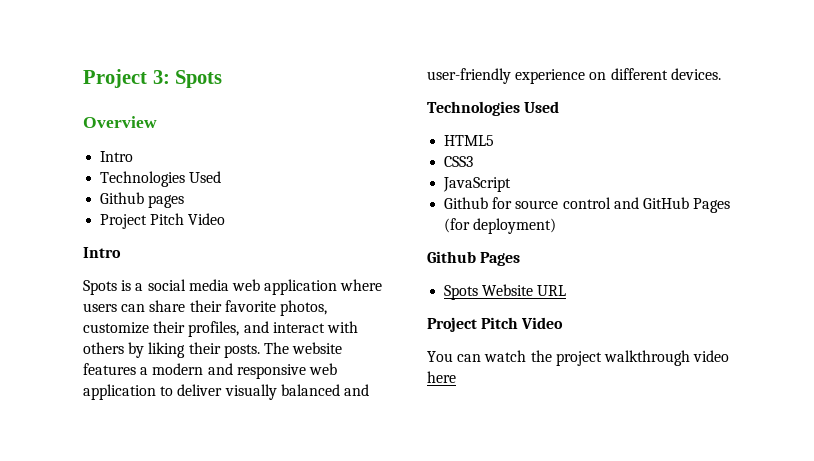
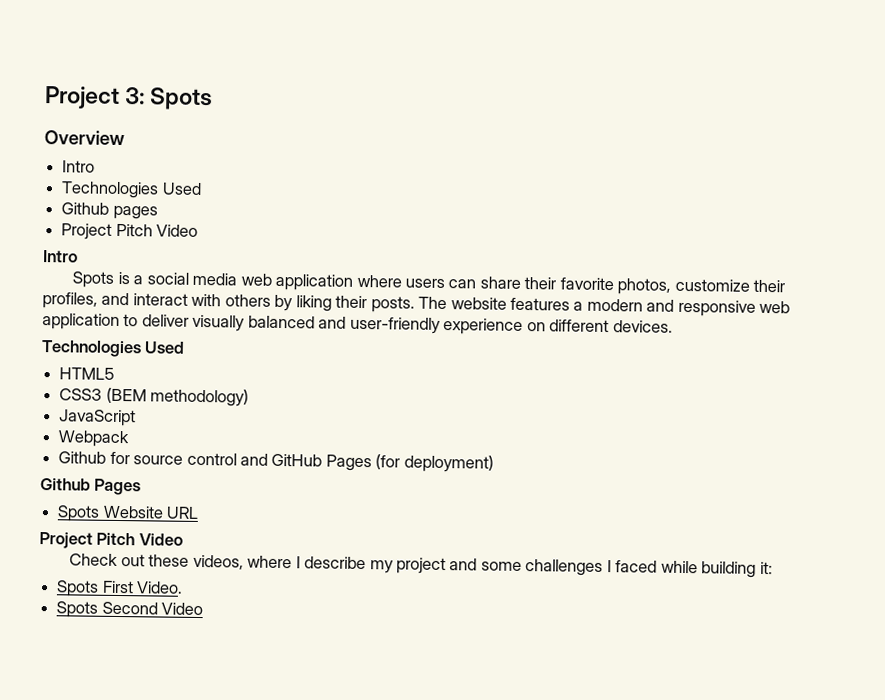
- CSS3
+ CSS3 (BEM methodology)
+ Webpack
- You can watch the project walkthrough video here
+ Check out these videos, where I describe my project and some challenges I faced while building it:
+ Spots First Video.
+ Spots Second Video

